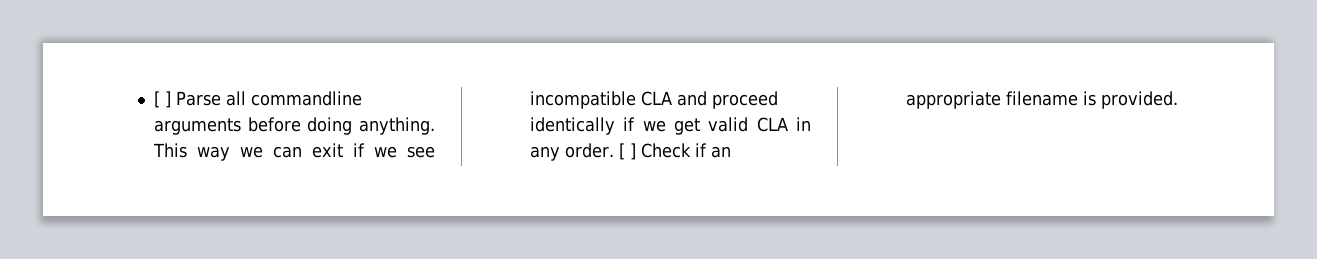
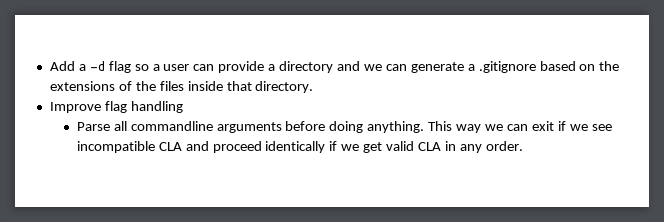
- [ ] Parse all commandline arguments before doing anything.
+ Add a -d flag so a user can provide a directory and we can generate a .gitignore based on the extensions of the files inside that directory.
+ Improve flag handling
+ Parse all commandline arguments before doing anything.
- [ ] Check if an appropriate filename is provided.

